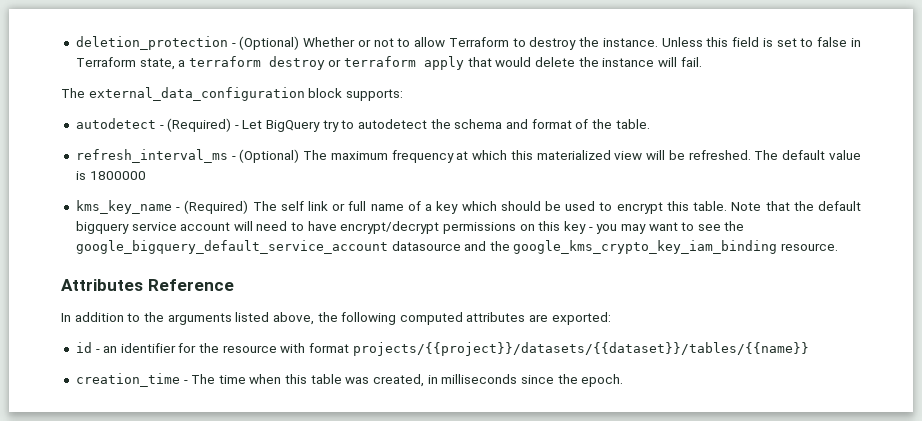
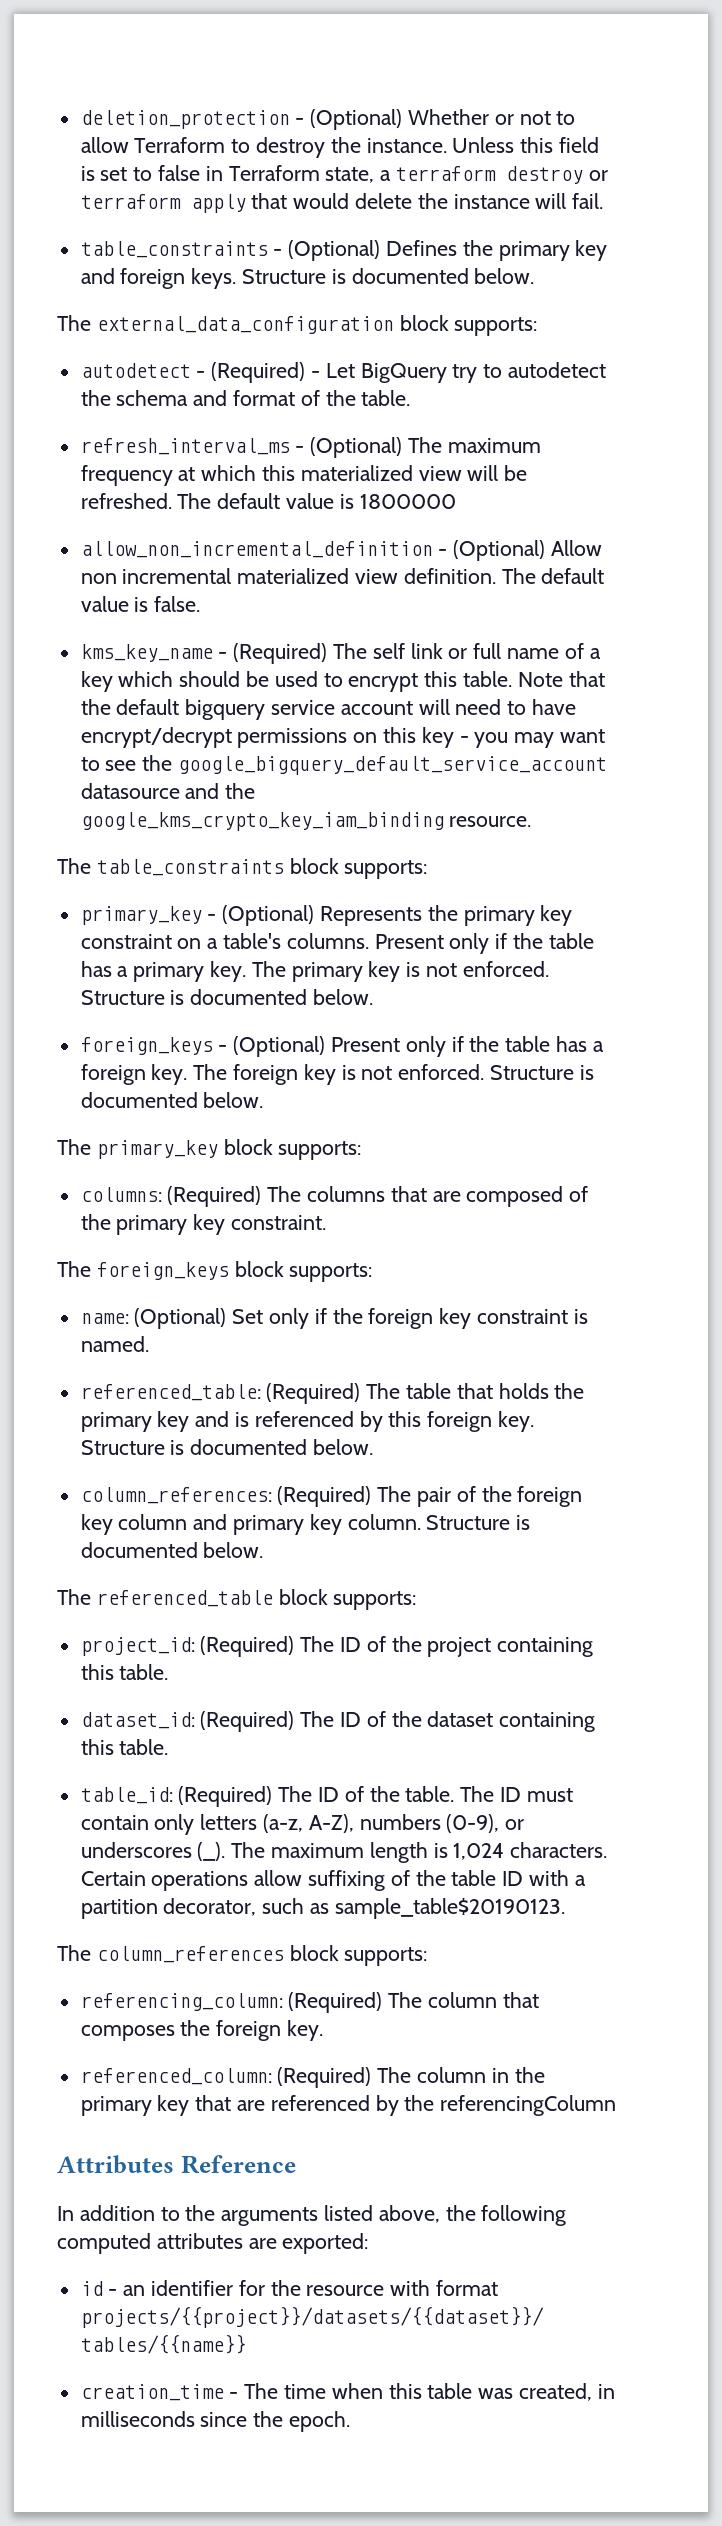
+ table_constraints - (Optional) Defines the primary key and foreign keys. Structure is documented below.
+ allow_non_incremental_definition - (Optional) Allow non incremental materialized view definition. The default value is false.
+ The table_constraints block supports:
+ primary_key - (Optional) Represents the primary key constraint on a table's columns. Present only if the table has a primary key. The primary key is not enforced. Structure is documented below.
+ foreign_keys - (Optional) Present only if the table has a foreign key. The foreign key is not enforced. Structure is documented below.
+ The primary_key block supports:
+ columns: (Required) The columns that are composed of the primary key constraint.
+ The foreign_keys block supports:
+ name: (Optional) Set only if the foreign key constraint is named.
+ referenced_table: (Required) The table that holds the primary key and is referenced by this foreign key. Structure is documented below.
+ column_references: (Required) The pair of the foreign key column and primary key column. Structure is documented below.
+ The referenced_table block supports:
+ project_id: (Required) The ID of the project containing this table.
+ dataset_id: (Required) The ID of the dataset containing this table.
+ table_id: (Required) The ID of the table. The ID must contain only letters (a-z, A-Z), numbers (0-9), or underscores (_). The maximum length is 1,024 characters. Certain operations allow suffixing of the table ID with a partition decorator, such as sample_table$20190123.
+ The column_references block supports:
+ referencing_column: (Required) The column that composes the foreign key.
+ referenced_column: (Required) The column in the primary key that are referenced by the referencingColumn

